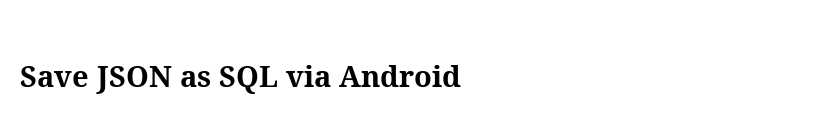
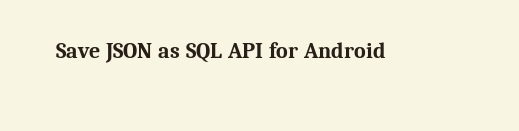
- Save JSON as SQL via Android
+ Save JSON as SQL API for Android

